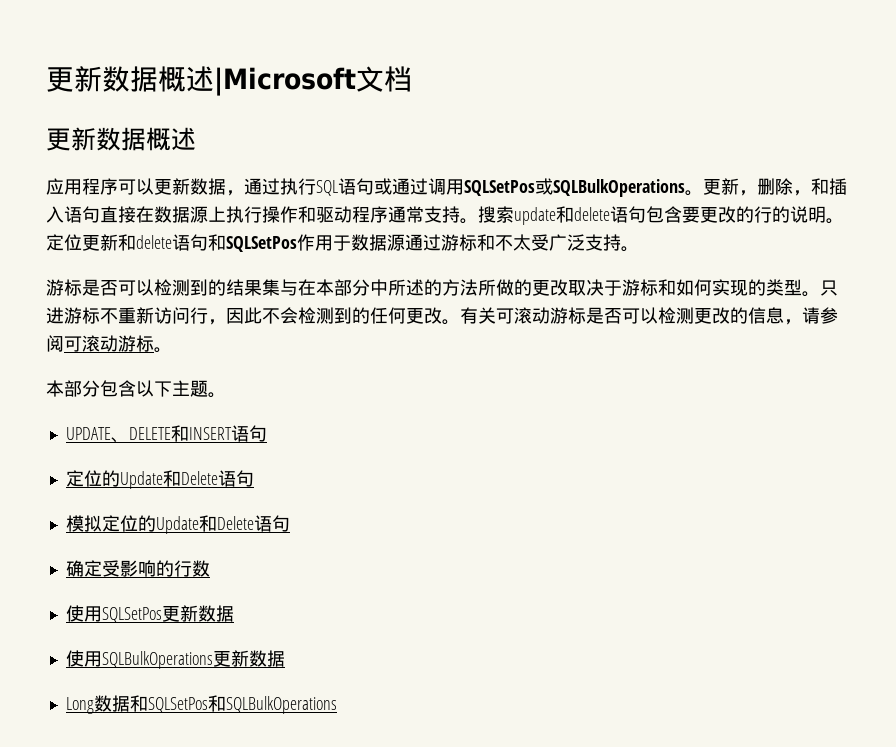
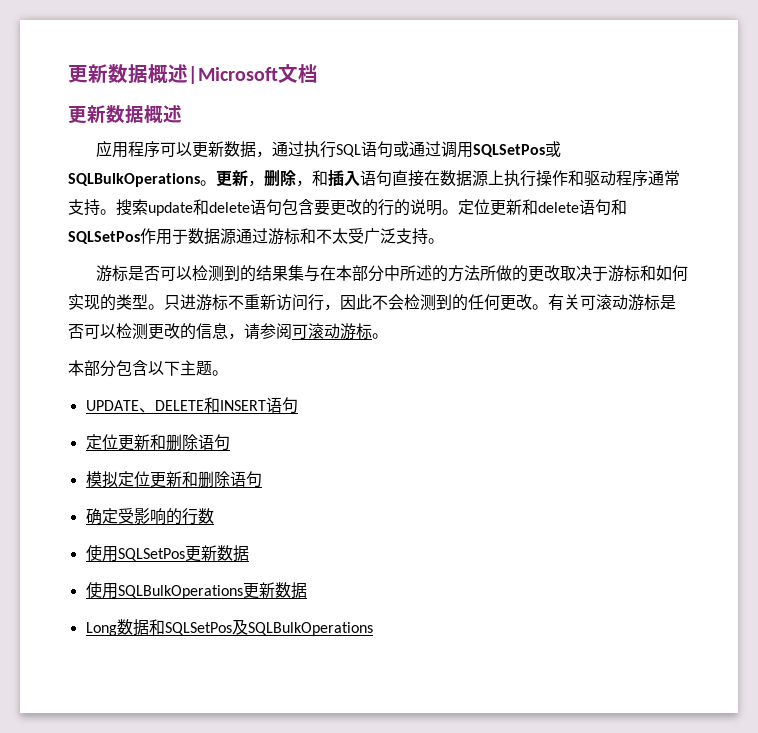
  UPDATE、DELETE和INSERT语句
- 定位的Update和Delete语句
+ 定位更新和删除语句
- 模拟定位的Update和Delete语句
+ 模拟定位更新和删除语句
- Long数据和SQLSetPos和SQLBulkOperations
+ Long数据和SQLSetPos及SQLBulkOperations

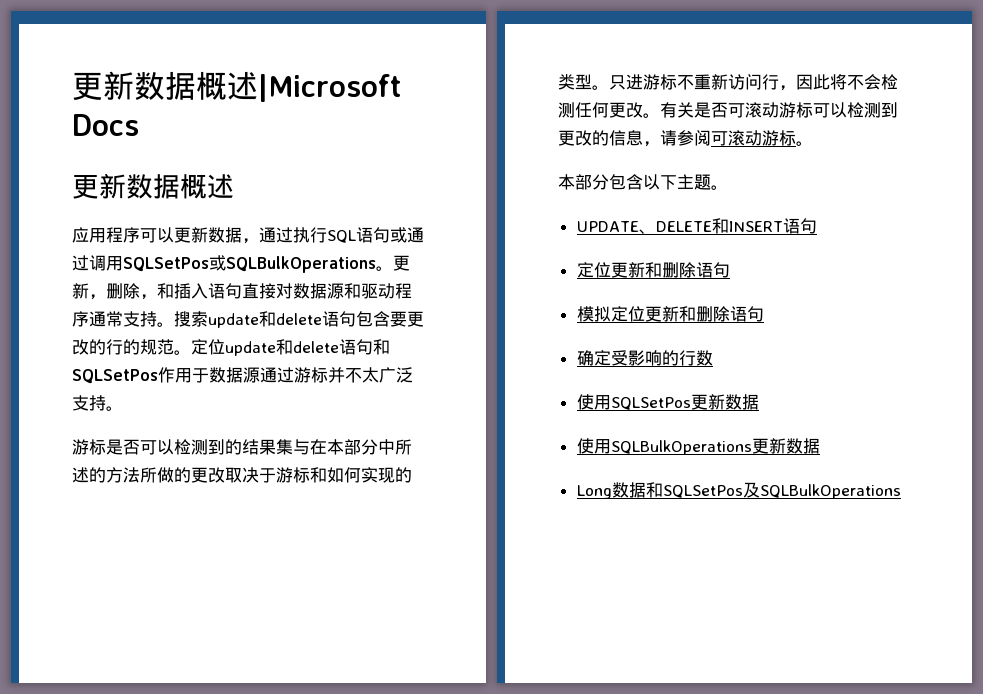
- 更新数据概述|Microsoft文档
+ 更新数据概述|Microsoft Docs
- 更新，删除，和插入语句直接在数据源上执行操作和驱动程序通常支持。
+ 更新，删除，和插入语句直接对数据源和驱动程序通常支持。
- 搜索update和delete语句包含要更改的行的说明。定位更新和delete语句和SQLSetPos作用于数据源通过游标和不太受广泛支持。
+ 搜索update和delete语句包含要更改的行的规范。定位update和delete语句和SQLSetPos作用于数据源通过游标并不太广泛支持。
- 只进游标不重新访问行，因此不会检测到的任何更改。
+ 只进游标不重新访问行，因此将不会检测任何更改。
- 有关可滚动游标是否可以检测更改的信息，请参阅可滚动游标。
+ 有关是否可滚动游标可以检测到更改的信息，请参阅可滚动游标。

